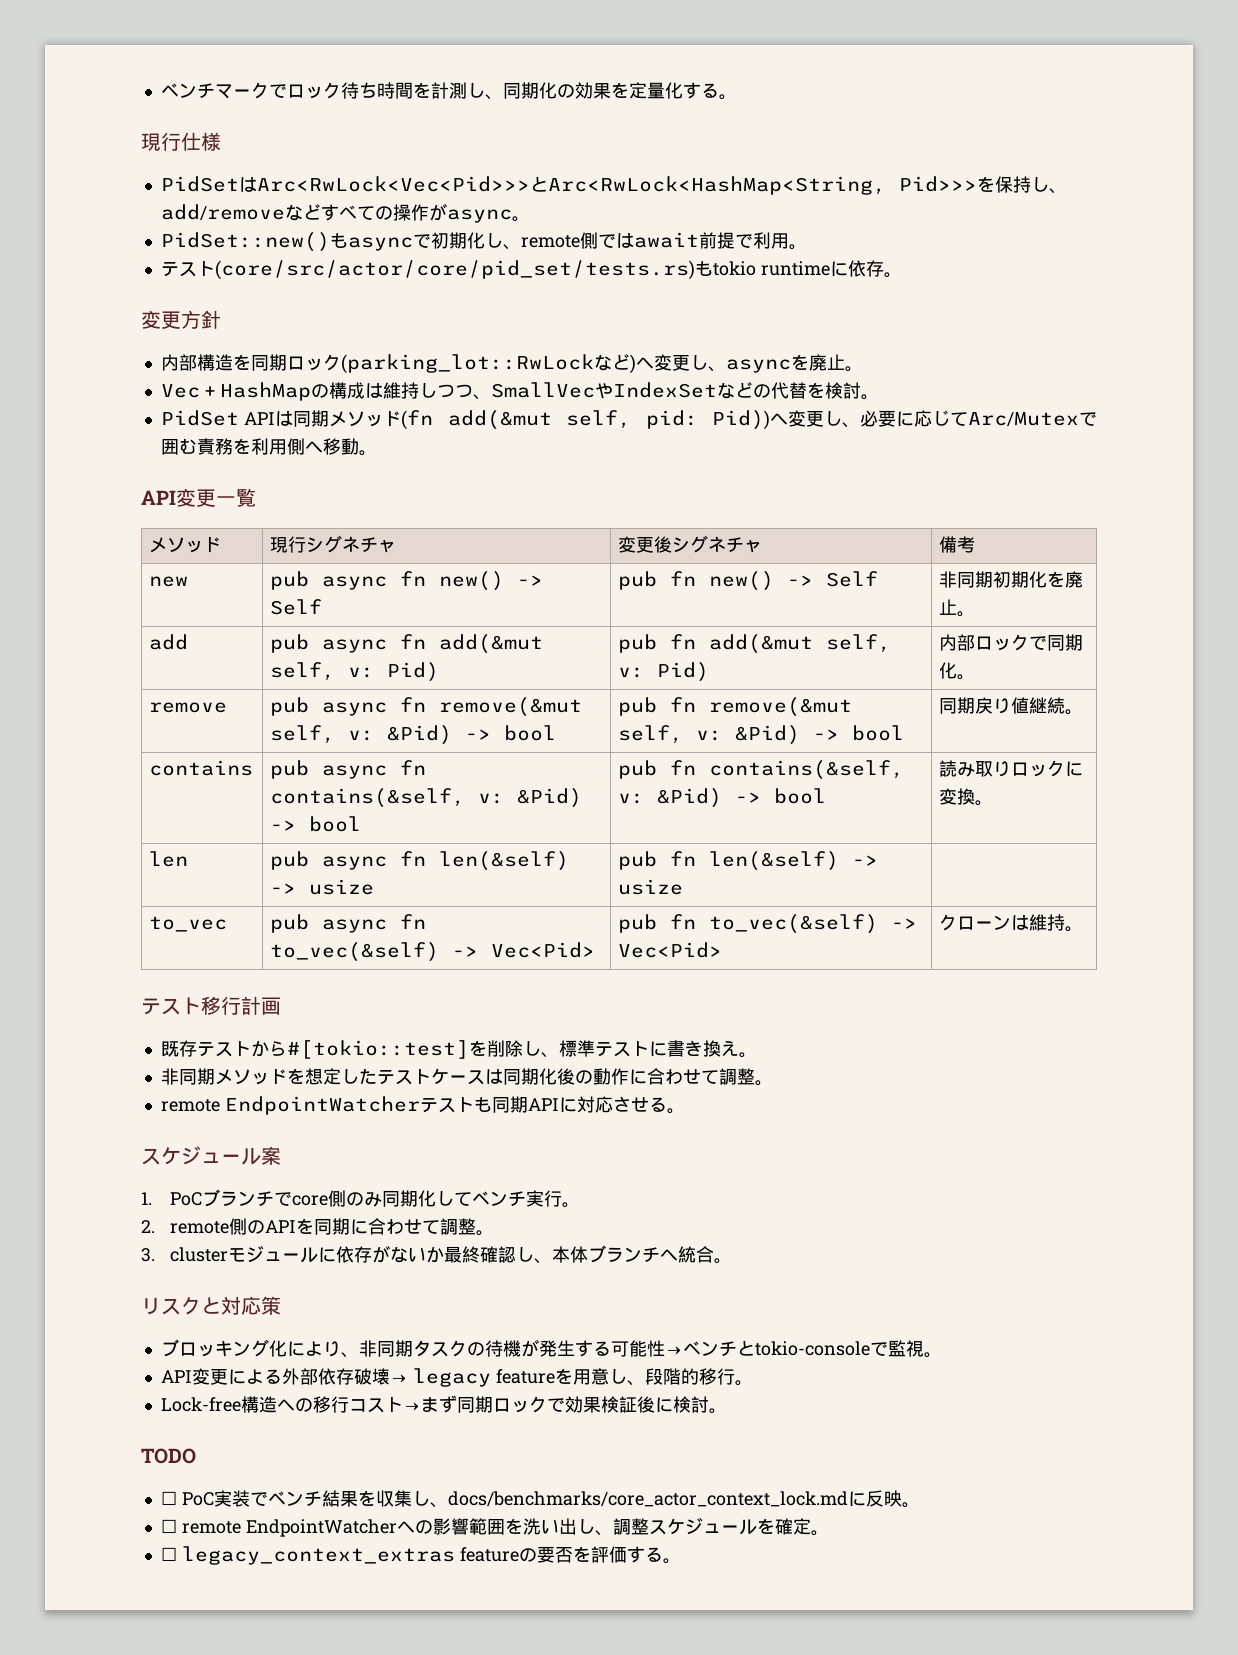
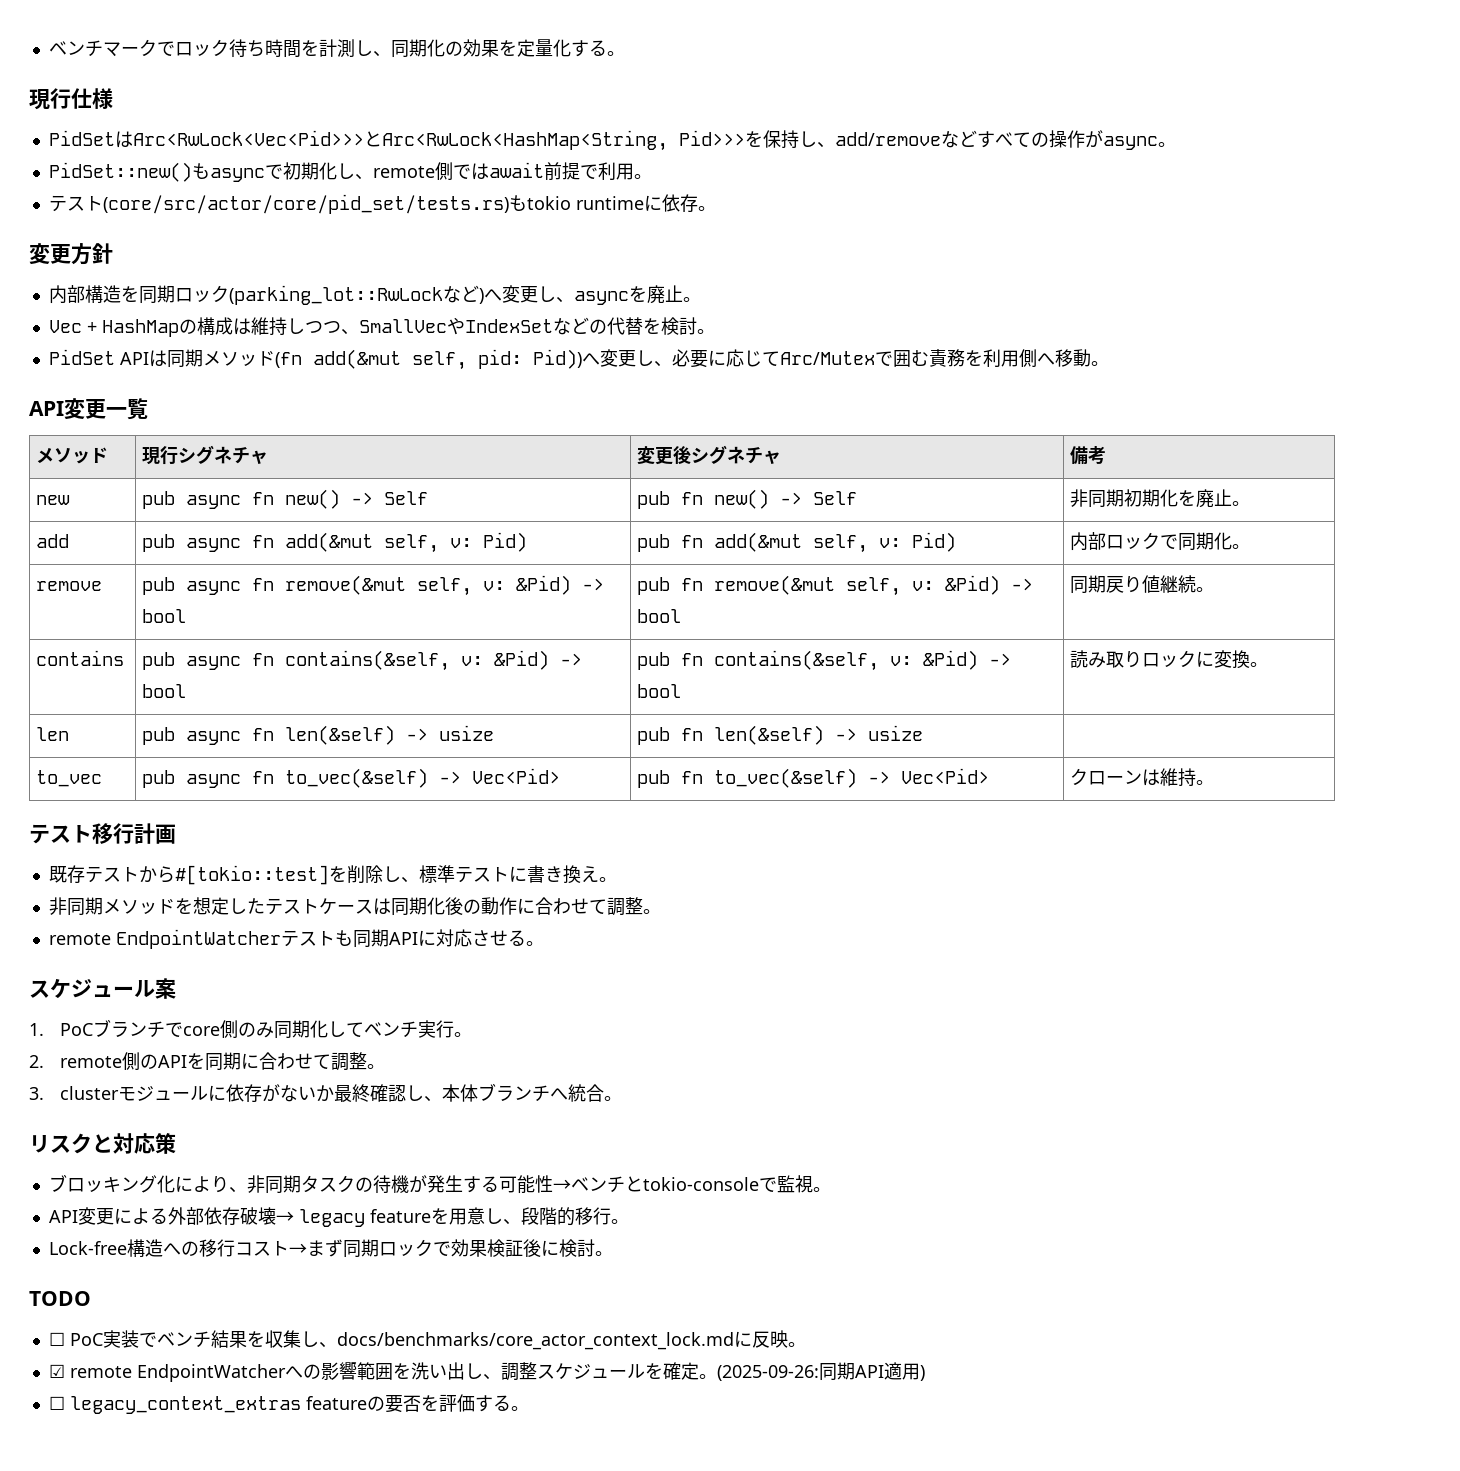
- ☐ remote EndpointWatcherへの影響範囲を洗い出し、調整スケジュールを確定。
+ ☑ remote EndpointWatcherへの影響範囲を洗い出し、調整スケジュールを確定。(2025-09-26:同期API適用)

